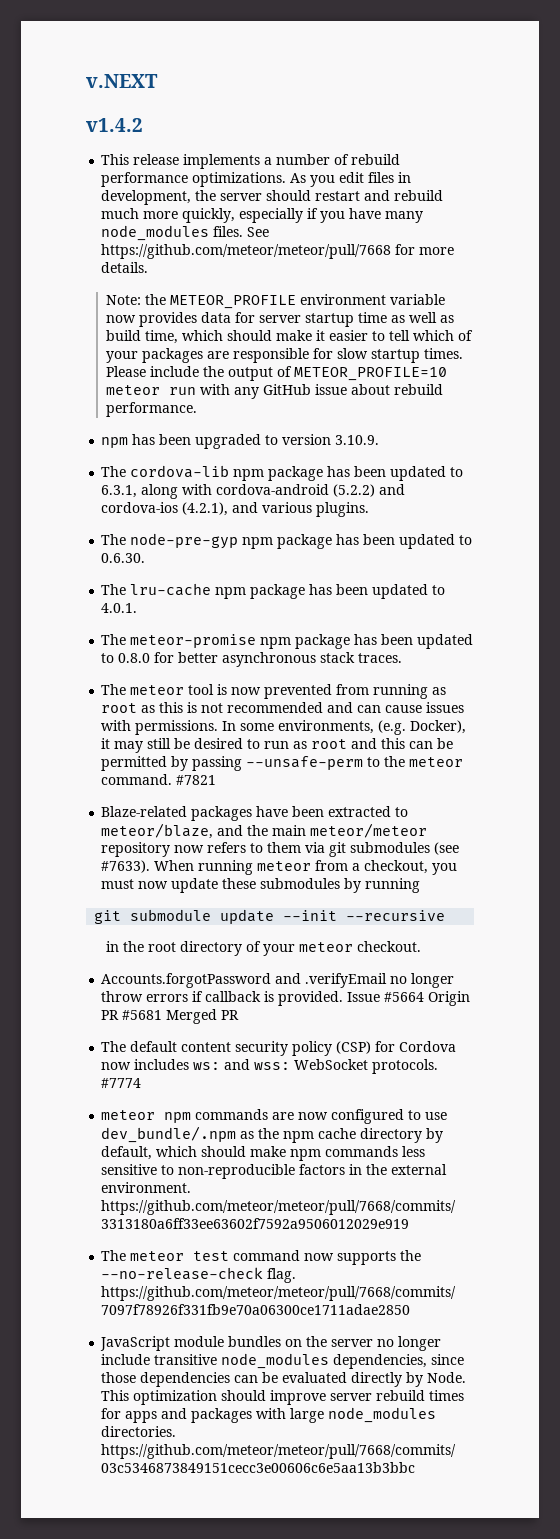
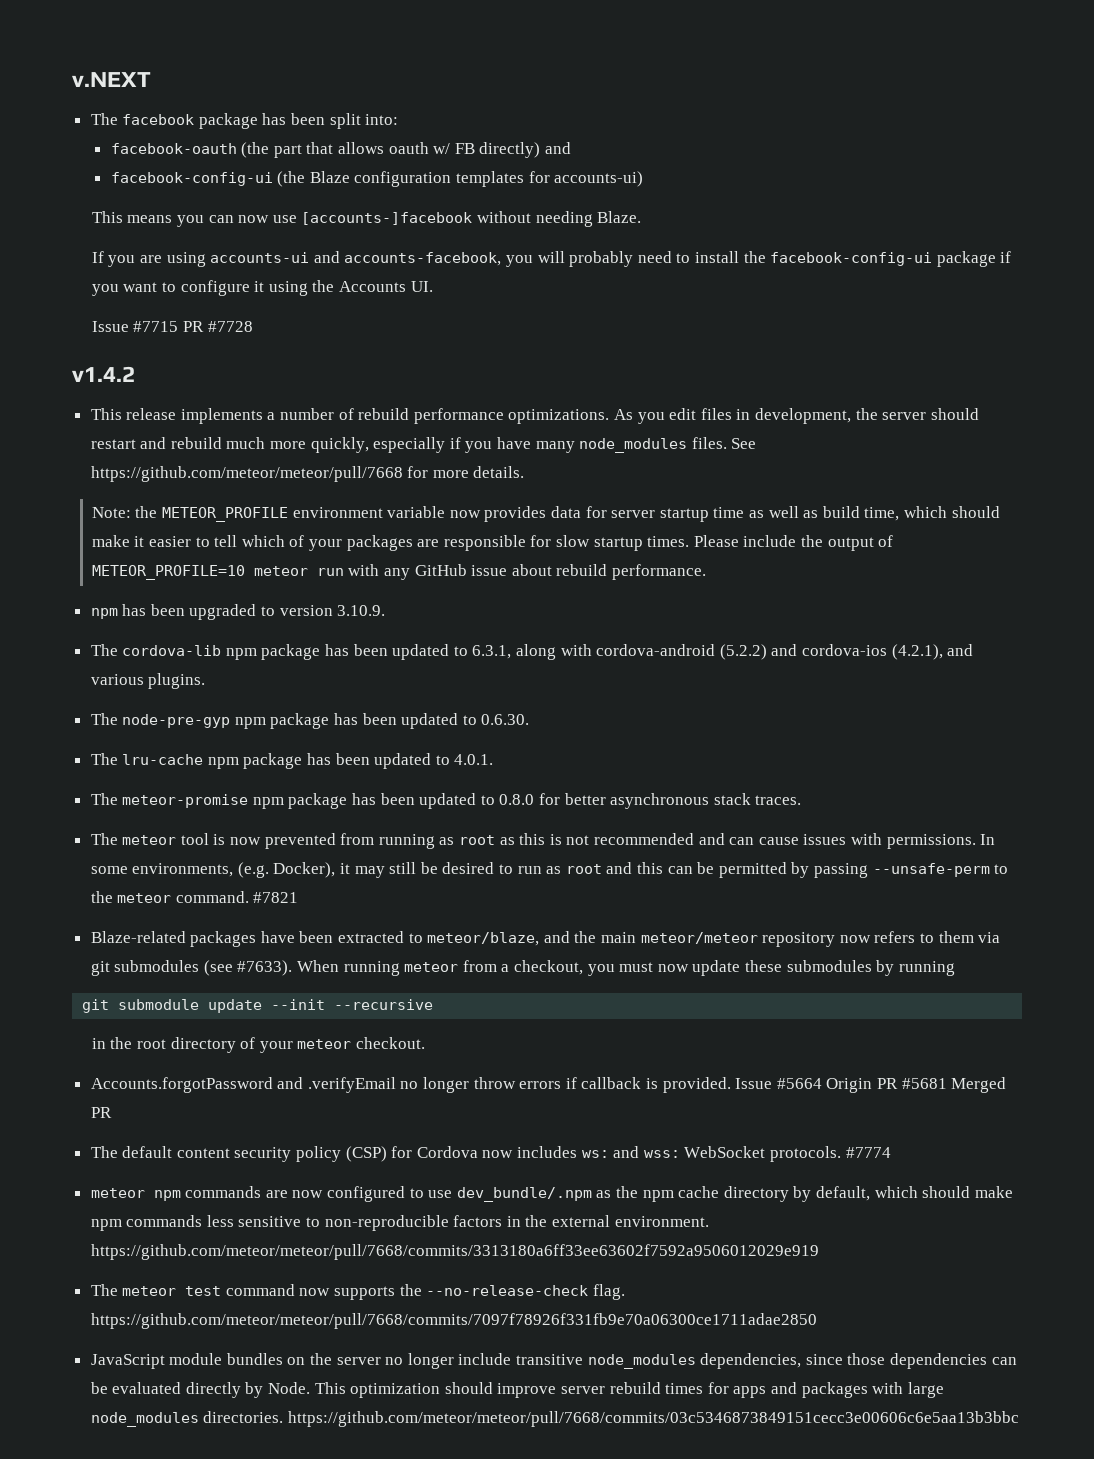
+ The facebook package has been split into:
+ facebook-oauth (the part that allows oauth w/ FB directly) and
+ facebook-config-ui (the Blaze configuration templates for accounts-ui)
+ This means you can now use [accounts-]facebook without needing Blaze.
+ If you are using accounts-ui and accounts-facebook, you will probably need to install the facebook-config-ui package if you want to configure it using the Accounts UI.
+ Issue #7715 PR #7728

